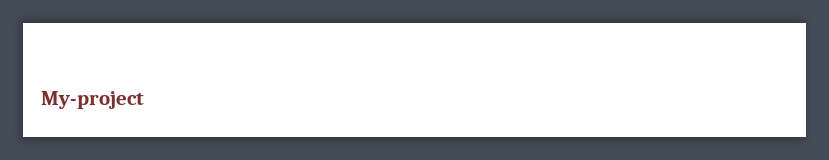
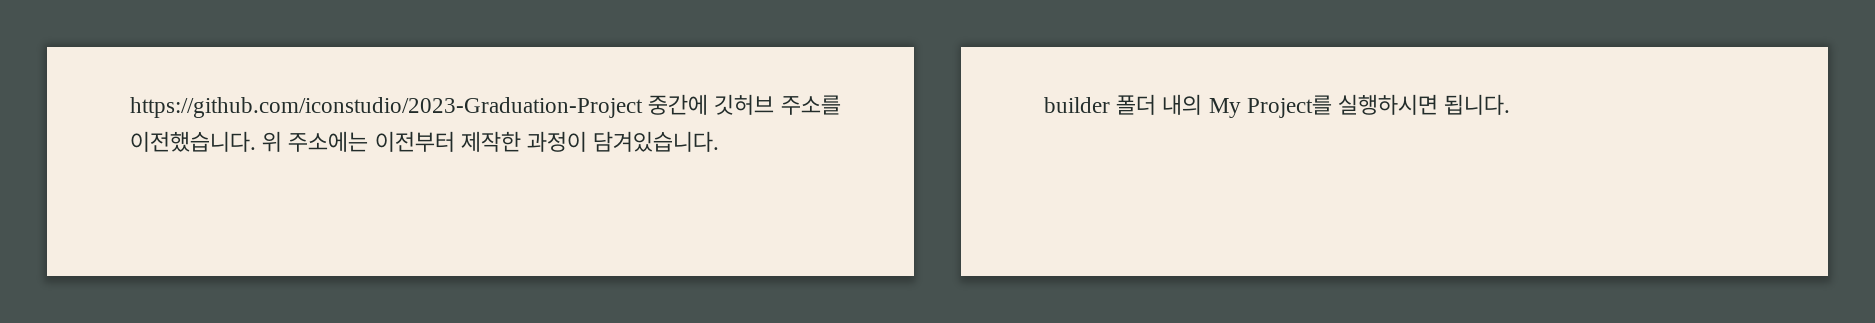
- My-project
+ https://github.com/iconstudio/2023-Graduation-Project 중간에 깃허브 주소를 이전했습니다. 위 주소에는 이전부터 제작한 과정이 담겨있습니다.
+ builder 폴더 내의 My Project를 실행하시면 됩니다.

